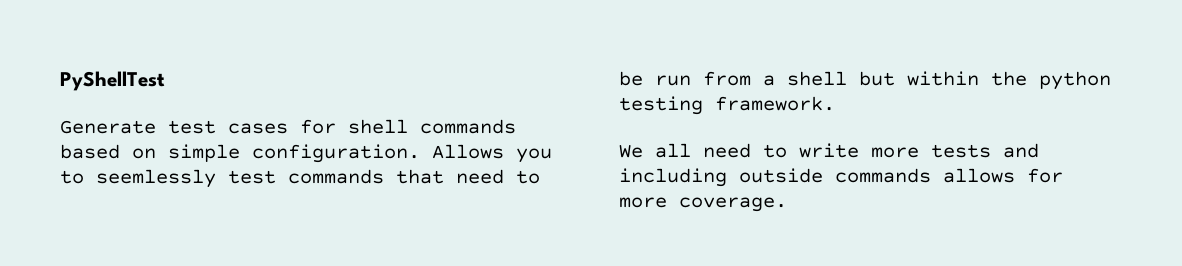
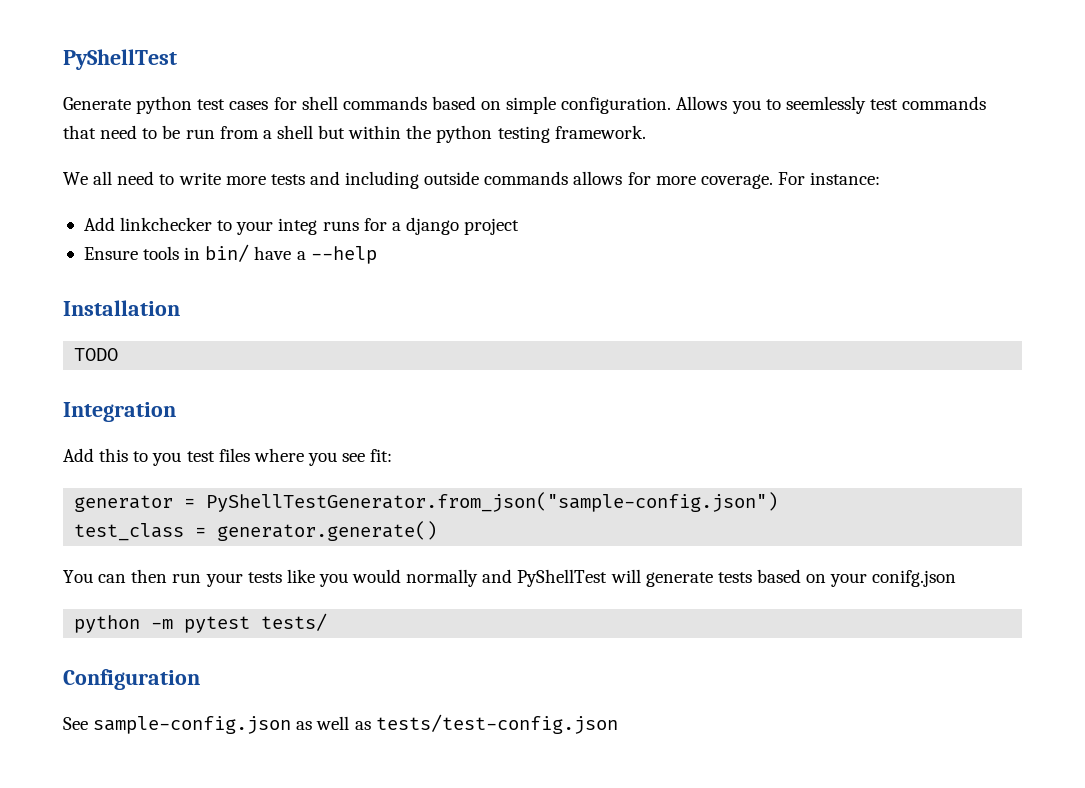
- Generate test cases for shell commands based on simple configuration.
+ Generate python test cases for shell commands based on simple configuration.
+ For instance:
+ Add linkchecker to your integ runs for a django project
+ Ensure tools in bin/ have a --help
+ Installation
+ TODO
+ Integration
+ Add this to you test files where you see fit:
+ generator = PyShellTestGenerator.from_json("sample-config.json")
+ test_class = generator.generate()
+ You can then run your tests like you would normally and PyShellTest will generate tests based on your conifg.json
+ python -m pytest tests/
+ Configuration
+ See sample-config.json as well as tests/test-config.json

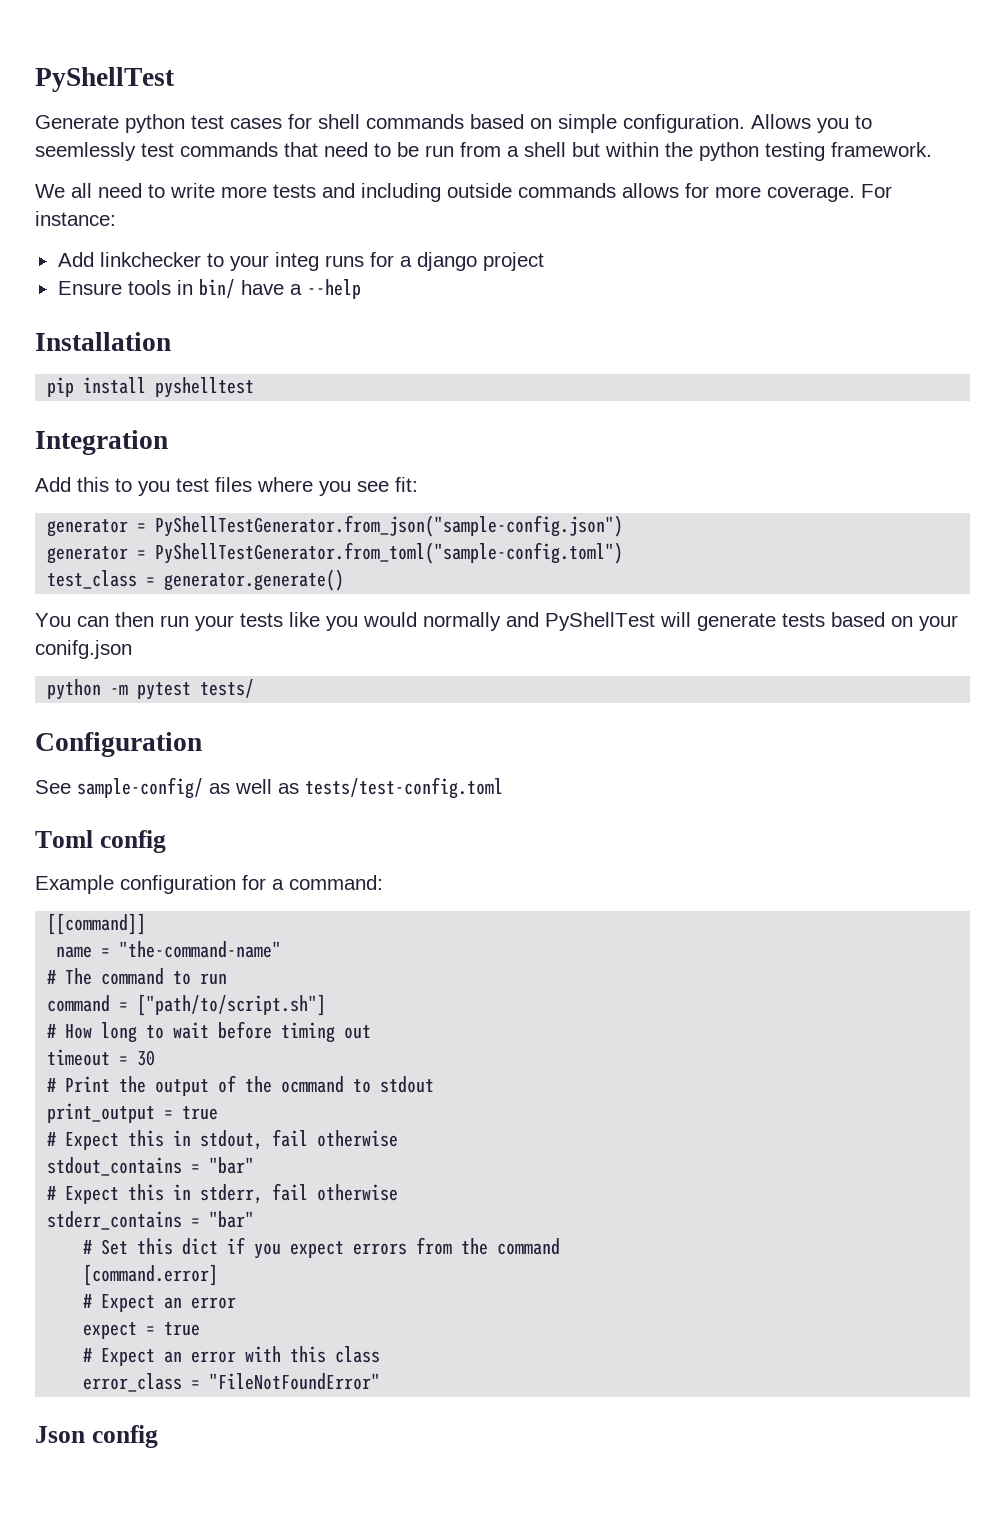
- TODO
+ pip install pyshelltest
+ generator = PyShellTestGenerator.from_toml("sample-config.toml")
- See sample-config.json as well as tests/test-config.json
+ See sample-config/ as well as tests/test-config.toml
+ Toml config
+ Example configuration for a command:
+ [[command]]
+ name = "the-command-name"
+ # The command to run
+ command = ["path/to/script.sh"]
+ # How long to wait before timing out
+ timeout = 30
+ # Print the output of the ocmmand to stdout
+ print_output = true
+ # Expect this in stdout, fail otherwise
+ stdout_contains = "bar"
+ # Expect this in stderr, fail otherwise
+ stderr_contains = "bar"
+ # Set this dict if you expect errors from the command
+ [command.error]
+ # Expect an error
+ expect = true
+ # Expect an error with this class
+ error_class = "FileNotFoundError"
+ Json config

